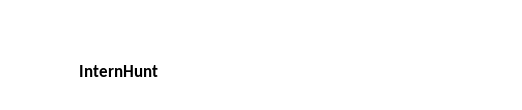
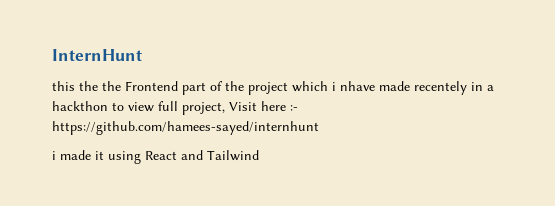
+ this the the Frontend part of the project which i nhave made recentely in a hackthon to view full project, Visit here :- https://github.com/hamees-sayed/internhunt
+ i made it using React and Tailwind

